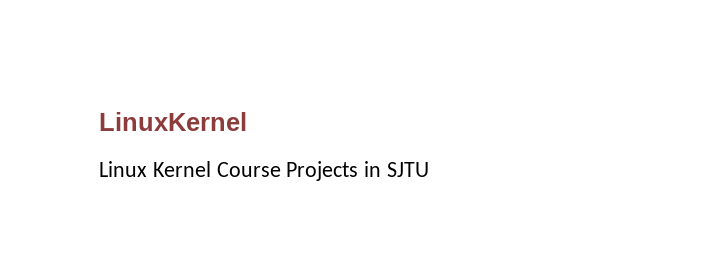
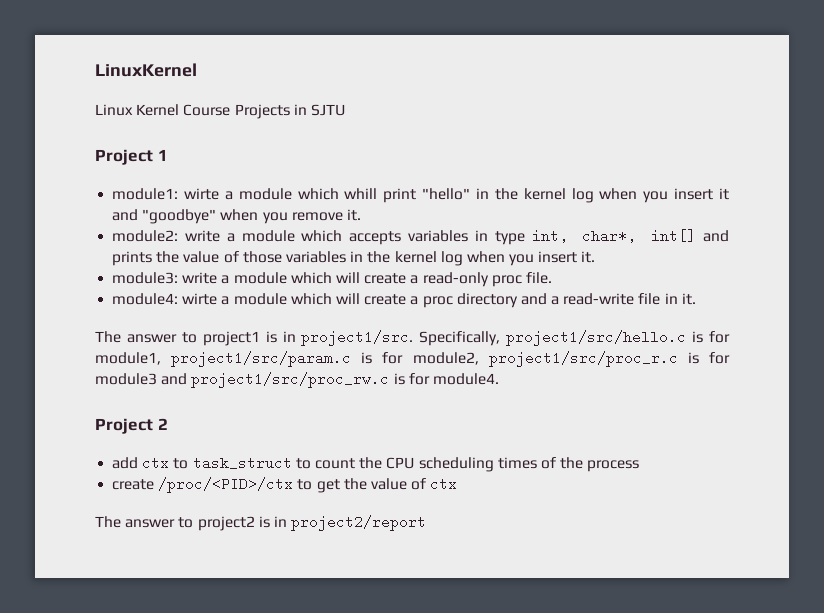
+ Project 1
+ module1: wirte a module which whill print "hello" in the kernel log when you insert it and "goodbye" when you remove it.
+ module2: write a module which accepts variables in type int, char*, int[] and prints the value of those variables in the kernel log when you insert it.
+ module3: write a module which will create a read-only proc file.
+ module4: wirte a module which will create a proc directory and a read-write file in it.
+ The answer to project1 is in project1/src. Specifically, project1/src/hello.c is for module1, project1/src/param.c is for module2, project1/src/proc_r.c is for module3 and project1/src/proc_rw.c is for module4.
+ Project 2
+ add ctx to task_struct to count the CPU scheduling times of the process
+ create /proc/<PID>/ctx to get the value of ctx
+ The answer to project2 is in project2/report

